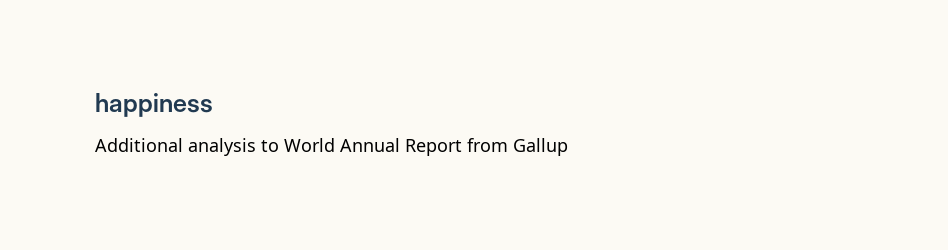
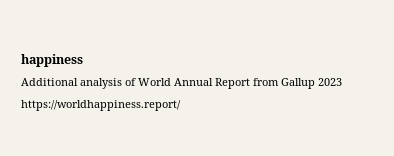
- Additional analysis to World Annual Report from Gallup
+ Additional analysis of World Annual Report from Gallup 2023
+ https://worldhappiness.report/

